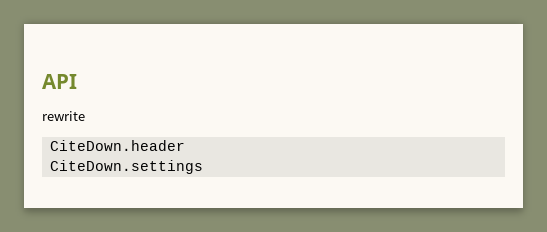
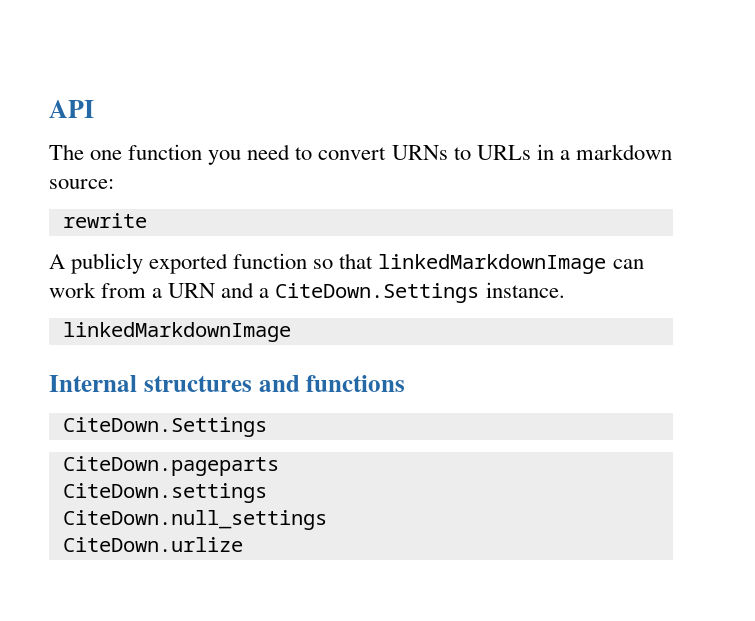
+ The one function you need to convert URNs to URLs in a markdown source:
  rewrite
- CiteDown.header
+ A publicly exported function so that linkedMarkdownImage can work from a URN and a CiteDown.Settings instance.
+ linkedMarkdownImage
+ Internal structures and functions
+ CiteDown.Settings
+ CiteDown.pageparts
+ CiteDown.null_settings
+ CiteDown.urlize

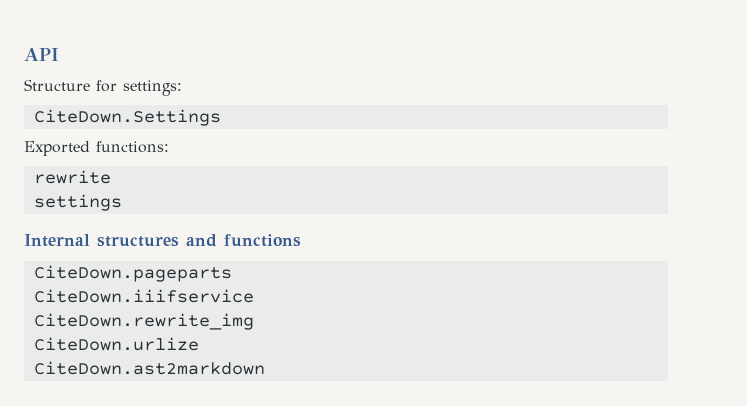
- The one function you need to convert URNs to URLs in a markdown source:
+ Structure for settings:
+ CiteDown.Settings
+ Exported functions:
  rewrite
- A publicly exported function so that linkedMarkdownImage can work from a URN and a CiteDown.Settings instance.
- linkedMarkdownImage
+ settings
  Internal structures and functions
- CiteDown.Settings
- CiteDown.settings
- CiteDown.null_settings
+ CiteDown.iiifservice
+ CiteDown.rewrite_img
+ CiteDown.ast2markdown

